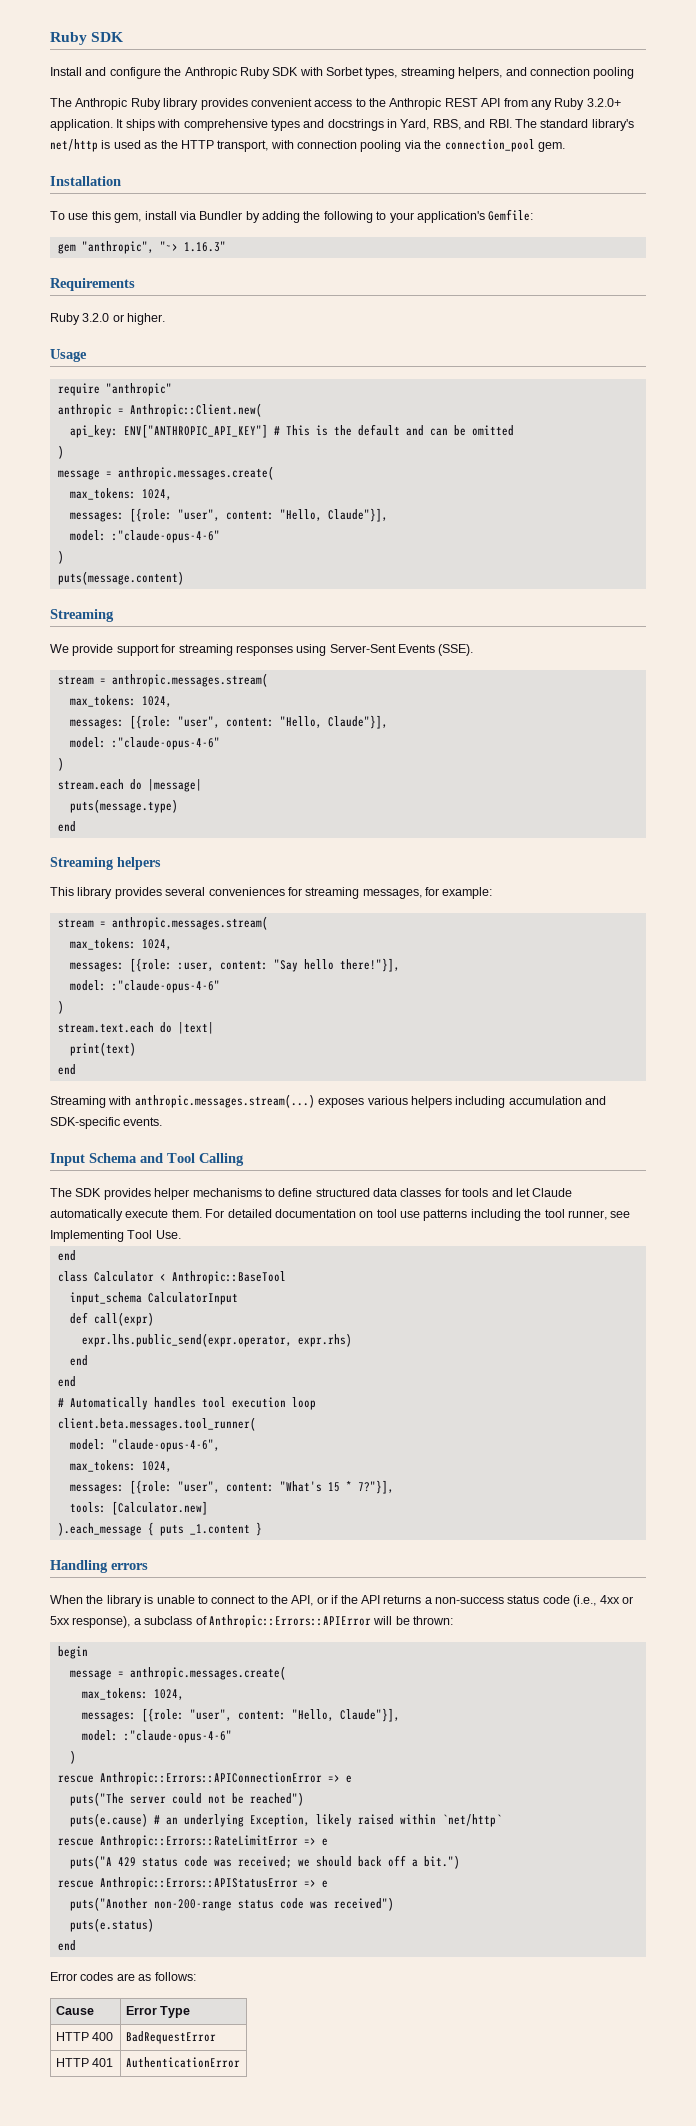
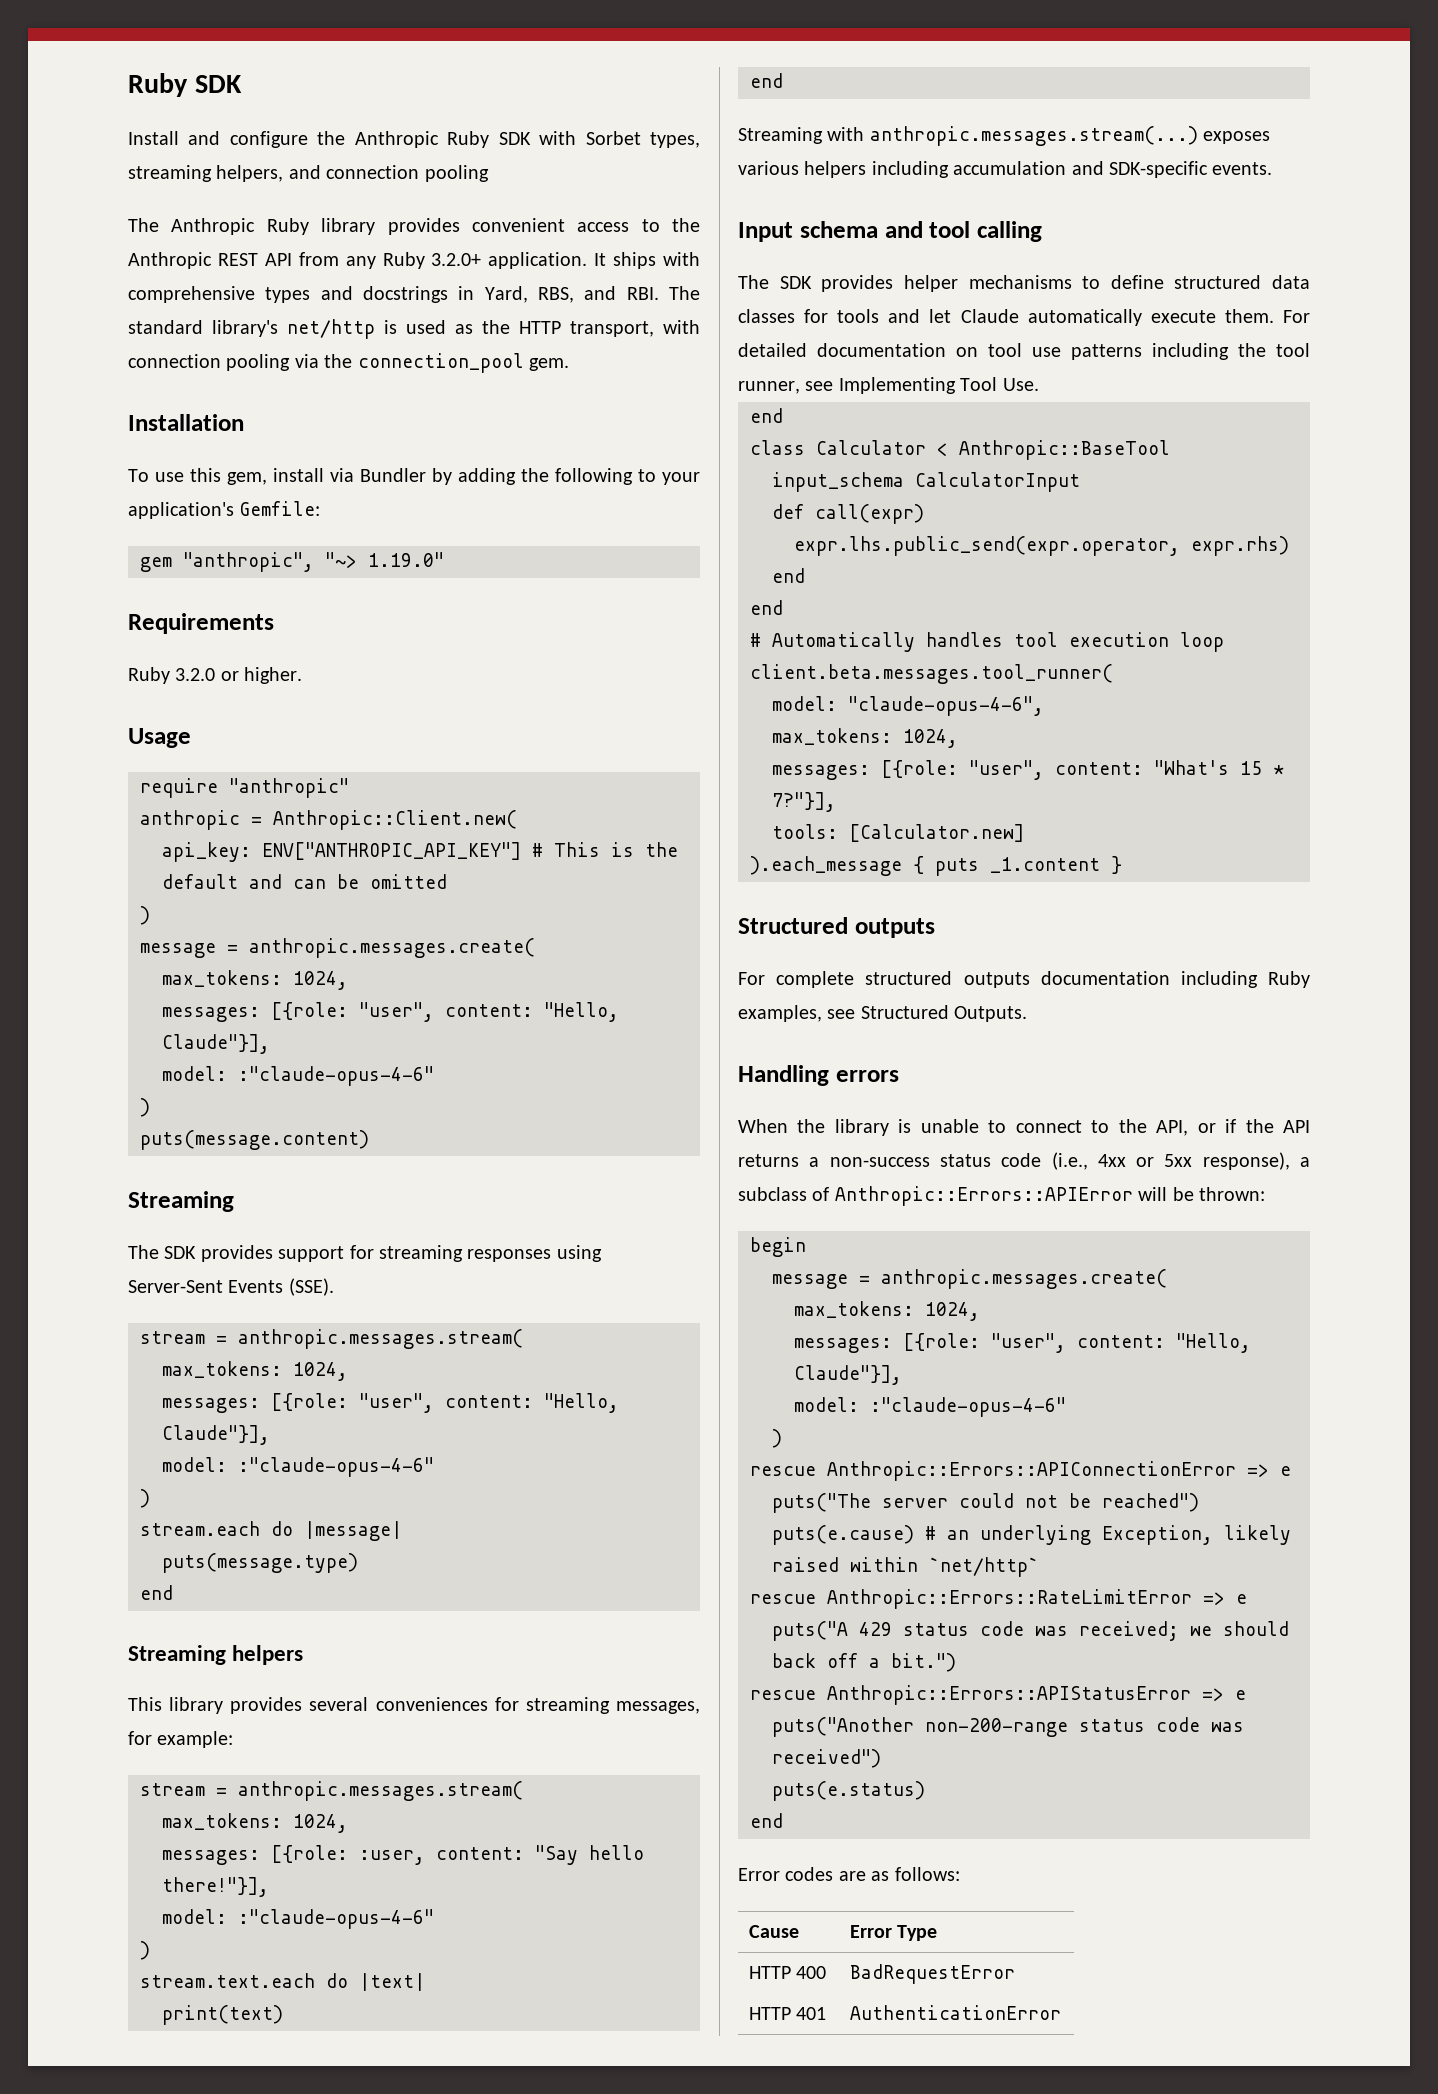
- gem "anthropic", "~> 1.16.3"
+ gem "anthropic", "~> 1.19.0"
- We provide support for streaming responses using Server-Sent Events (SSE).
+ The SDK provides support for streaming responses using Server-Sent Events (SSE).
- Input Schema and Tool Calling
+ Input schema and tool calling
+ Structured outputs
+ For complete structured outputs documentation including Ruby examples, see Structured Outputs.

